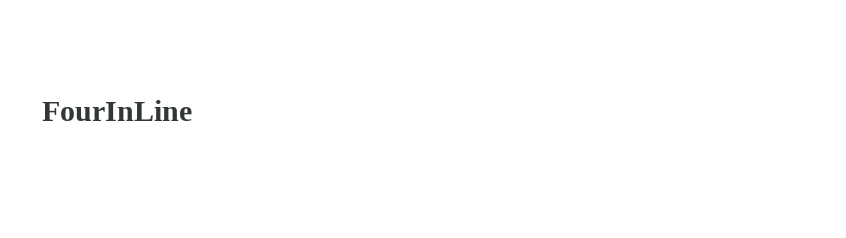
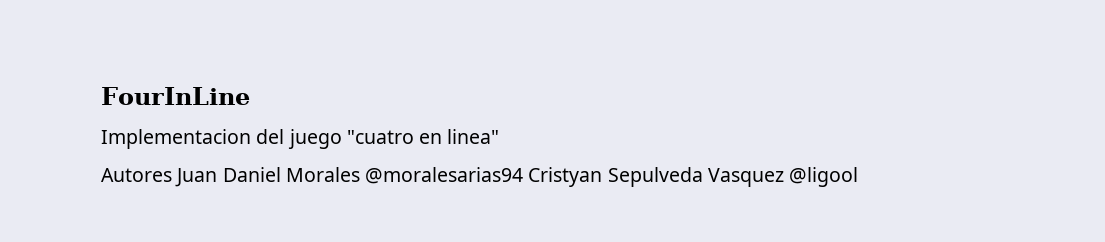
+ Implementacion del juego "cuatro en linea"
+ Autores Juan Daniel Morales @moralesarias94 Cristyan Sepulveda Vasquez @ligool

